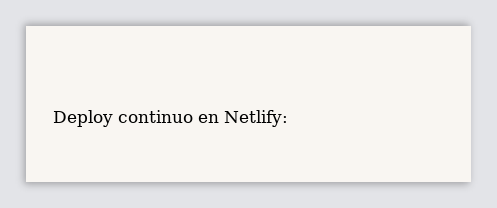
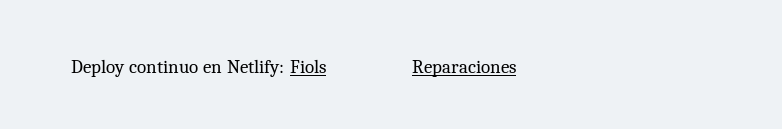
- Deploy continuo en Netlify:
+ Deploy continuo en Netlify: Fiols Reparaciones

